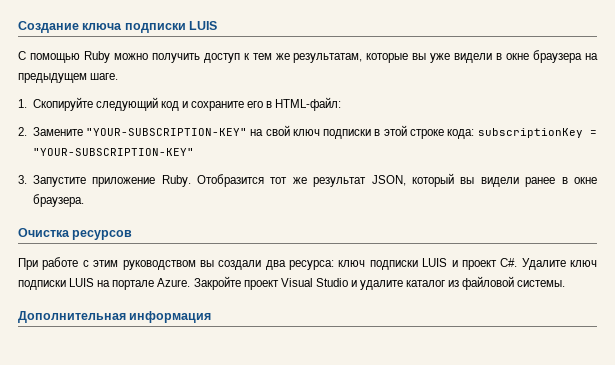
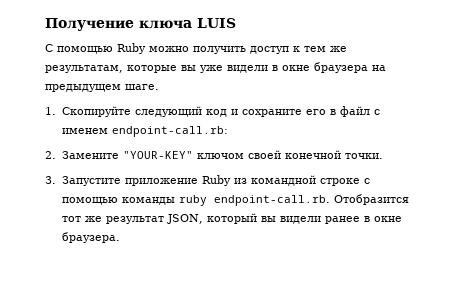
- Создание ключа подписки LUIS
+ Получение ключа LUIS
- 1. Скопируйте следующий код и сохраните его в HTML-файл:
- 2. Замените "YOUR-SUBSCRIPTION-KEY" на свой ключ подписки в этой строке кода: subscriptionKey = "YOUR-SUBSCRIPTION-KEY"
- 3. Запустите приложение Ruby. Отобразится тот же результат JSON, который вы видели ранее в окне браузера.
+ 1. Скопируйте следующий код и сохраните его в файл с именем endpoint-call.rb:
+ 2. Замените "YOUR-KEY" ключом своей конечной точки.
+ 3. Запустите приложение Ruby из командной строке с помощью команды ruby endpoint-call.rb. Отобразится тот же результат JSON, который вы видели ранее в окне браузера.
- Очистка ресурсов
- При работе с этим руководством вы создали два ресурса: ключ подписки LUIS и проект C#. Удалите ключ подписки LUIS на портале Azure. Закройте проект Visual Studio и удалите каталог из файловой системы.
- Дополнительная информация

